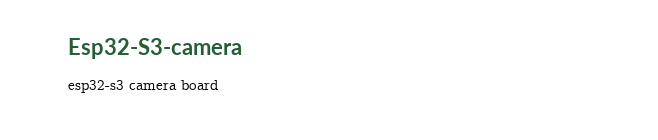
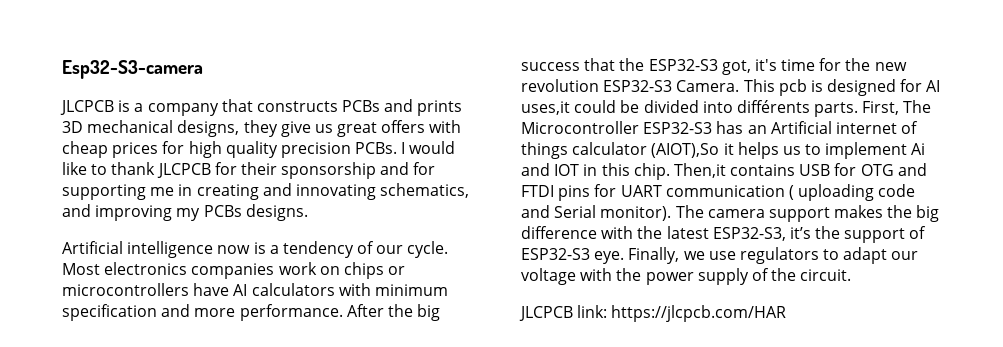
- esp32-s3 camera board
+ JLCPCB is a company that constructs PCBs and prints 3D mechanical designs, they give us great offers with cheap prices for high quality precision PCBs. I would like to thank JLCPCB for their sponsorship and for supporting me in creating and innovating schematics, and improving my PCBs designs.
+ Artificial intelligence now is a tendency of our cycle. Most electronics companies work on chips or microcontrollers have AI calculators with minimum specification and more performance. After the big success that the ESP32-S3 got, it's time for the new revolution ESP32-S3 Camera. This pcb is designed for AI uses,it could be divided into différents parts. First, The Microcontroller ESP32-S3 has an Artificial internet of things calculator (AIOT),So it helps us to implement Ai and IOT in this chip. Then,it contains USB for OTG and FTDI pins for UART communication ( uploading code and Serial monitor). The camera support makes the big difference with the latest ESP32-S3, it’s the support of ESP32-S3 eye. Finally, we use regulators to adapt our voltage with the power supply of the circuit.
+ JLCPCB link: https://jlcpcb.com/HAR

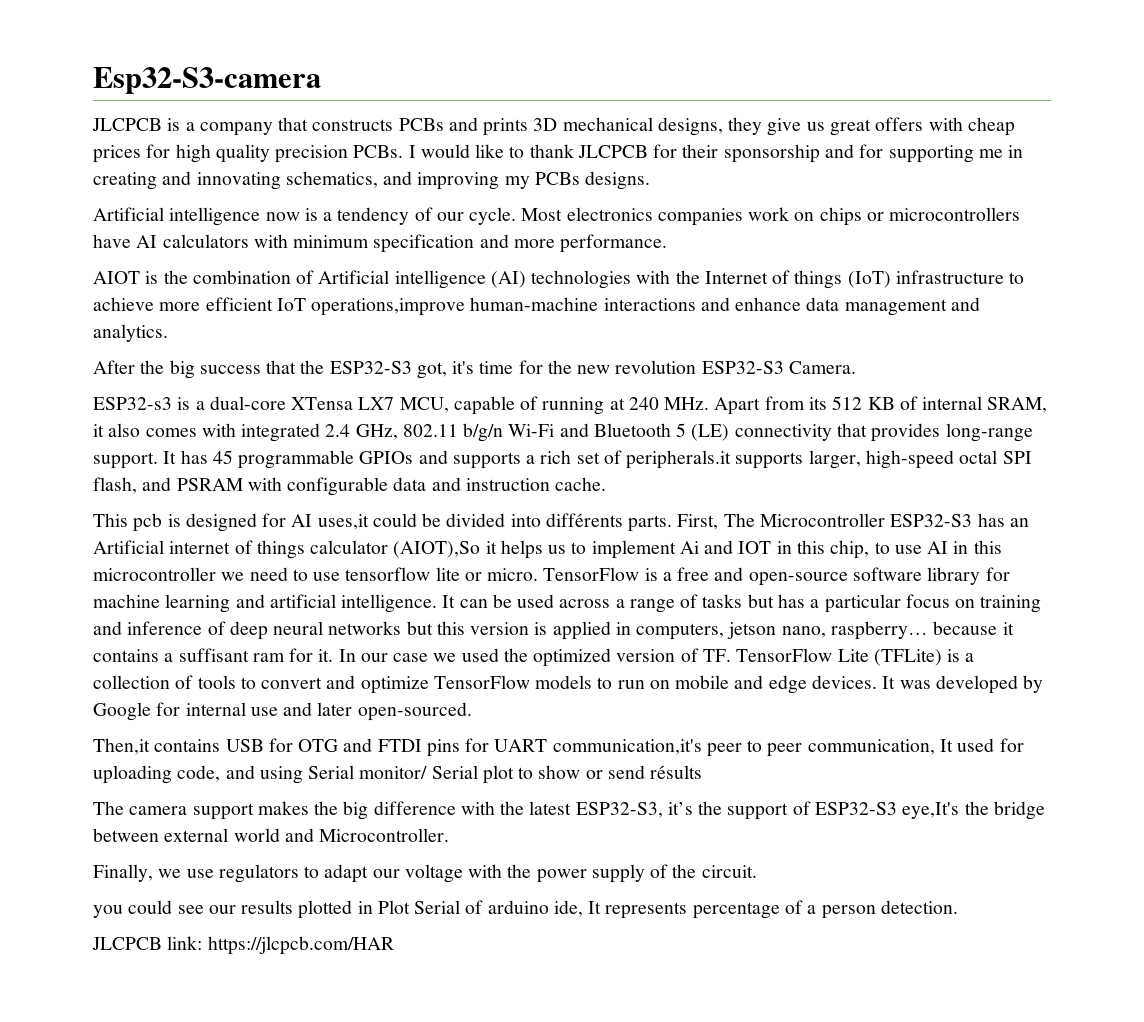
- Most electronics companies work on chips or microcontrollers have AI calculators with minimum specification and more performance. After the big success that the ESP32-S3 got, it's time for the new revolution ESP32-S3 Camera. This pcb is designed for AI uses,it could be divided into différents parts.
+ Most electronics companies work on chips or microcontrollers have AI calculators with minimum specification and more performance.
+ AIOT is the combination of Artificial intelligence (AI) technologies with the Internet of things (IoT) infrastructure to achieve more efficient IoT operations,improve human-machine interactions and enhance data management and analytics.
+ After the big success that the ESP32-S3 got, it's time for the new revolution ESP32-S3 Camera.
+ ESP32-s3 is a dual-core XTensa LX7 MCU, capable of running at 240 MHz. Apart from its 512 KB of internal SRAM, it also comes with integrated 2.4 GHz, 802.11 b/g/n Wi-Fi and Bluetooth 5 (LE) connectivity that provides long-range support. It has 45 programmable GPIOs and supports a rich set of peripherals.it supports larger, high-speed octal SPI flash, and PSRAM with configurable data and instruction cache.
+ This pcb is designed for AI uses,it could be divided into différents parts.
- First, The Microcontroller ESP32-S3 has an Artificial internet of things calculator (AIOT),So it helps us to implement Ai and IOT in this chip. Then,it contains USB for OTG and FTDI pins for UART communication ( uploading code and Serial monitor). The camera support makes the big difference with the latest ESP32-S3, it’s the support of ESP32-S3 eye. Finally, we use regulators to adapt our voltage with the power supply of the circuit.
+ First, The Microcontroller ESP32-S3 has an Artificial internet of things calculator (AIOT),So it helps us to implement Ai and IOT in this chip, to use AI in this microcontroller we need to use tensorflow lite or micro. TensorFlow is a free and open-source software library for machine learning and artificial intelligence. It can be used across a range of tasks but has a particular focus on training and inference of deep neural networks but this version is applied in computers, jetson nano, raspberry… because it contains a suffisant ram for it. In our case we used the optimized version of TF. TensorFlow Lite (TFLite) is a collection of tools to convert and optimize TensorFlow models to run on mobile and edge devices. It was developed by Google for internal use and later open-sourced.
+ Then,it contains USB for OTG and FTDI pins for UART communication,it's peer to peer communication, It used for uploading code, and using Serial monitor/ Serial plot to show or send résults
+ The camera support makes the big difference with the latest ESP32-S3, it’s the support of ESP32-S3 eye,It's the bridge between external world and Microcontroller.
+ Finally, we use regulators to adapt our voltage with the power supply of the circuit.
+ you could see our results plotted in Plot Serial of arduino ide, It represents percentage of a person detection.

